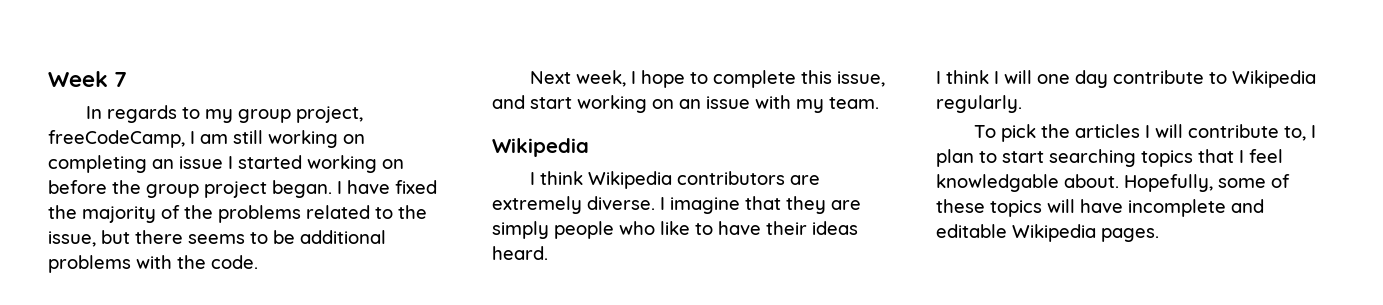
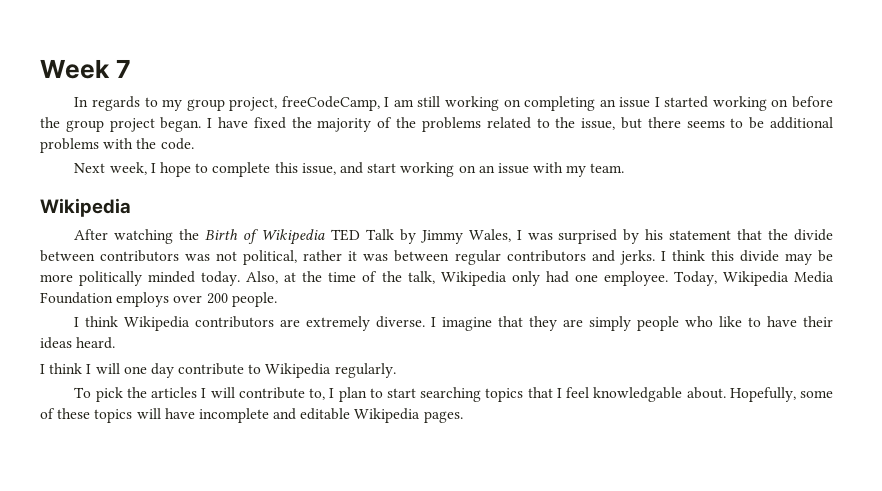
+ After watching the Birth of Wikipedia TED Talk by Jimmy Wales, I was surprised by his statement that the divide between contributors was not political, rather it was between regular contributors and jerks. I think this divide may be more politically minded today. Also, at the time of the talk, Wikipedia only had one employee. Today, Wikipedia Media Foundation employs over 200 people.

